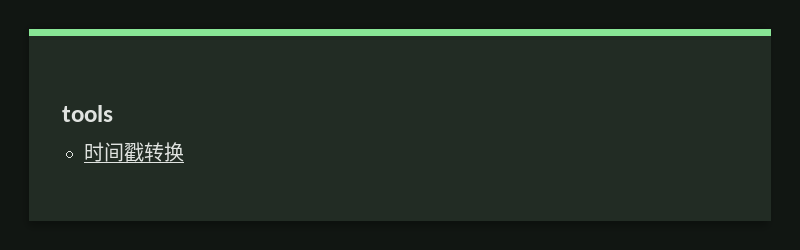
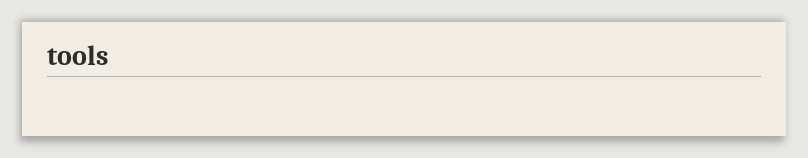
- 时间戳转换

